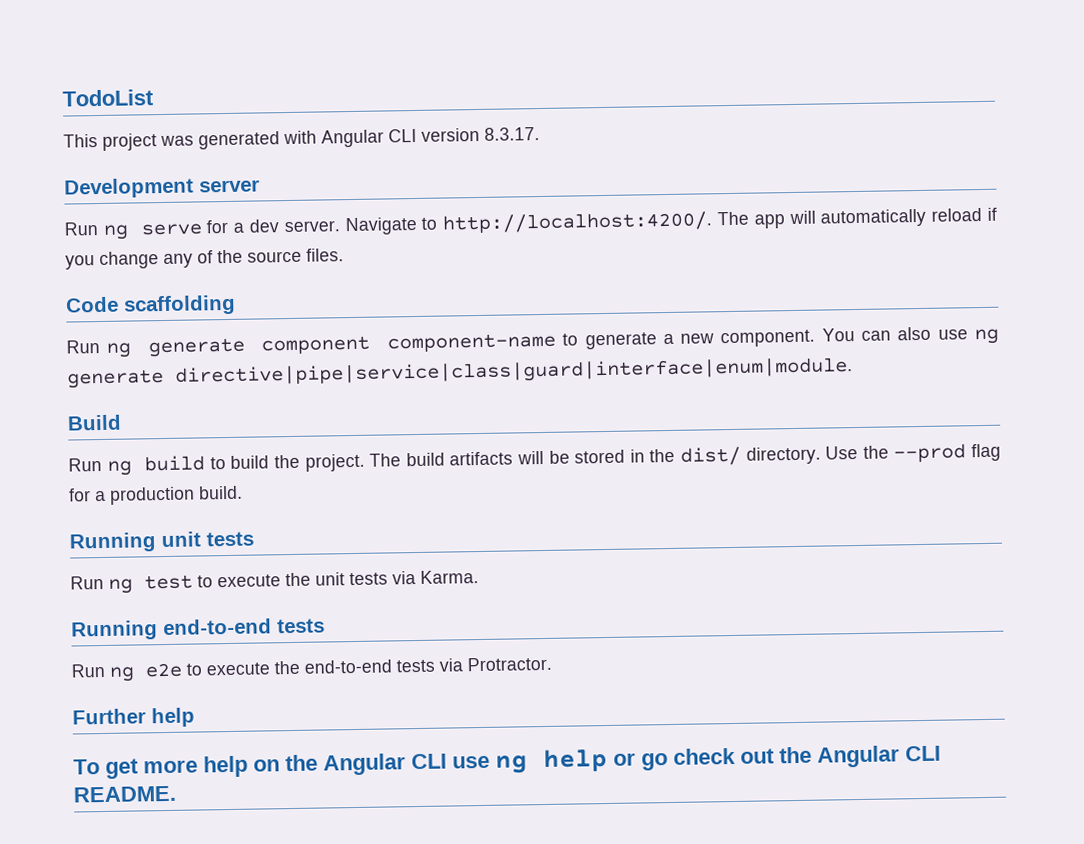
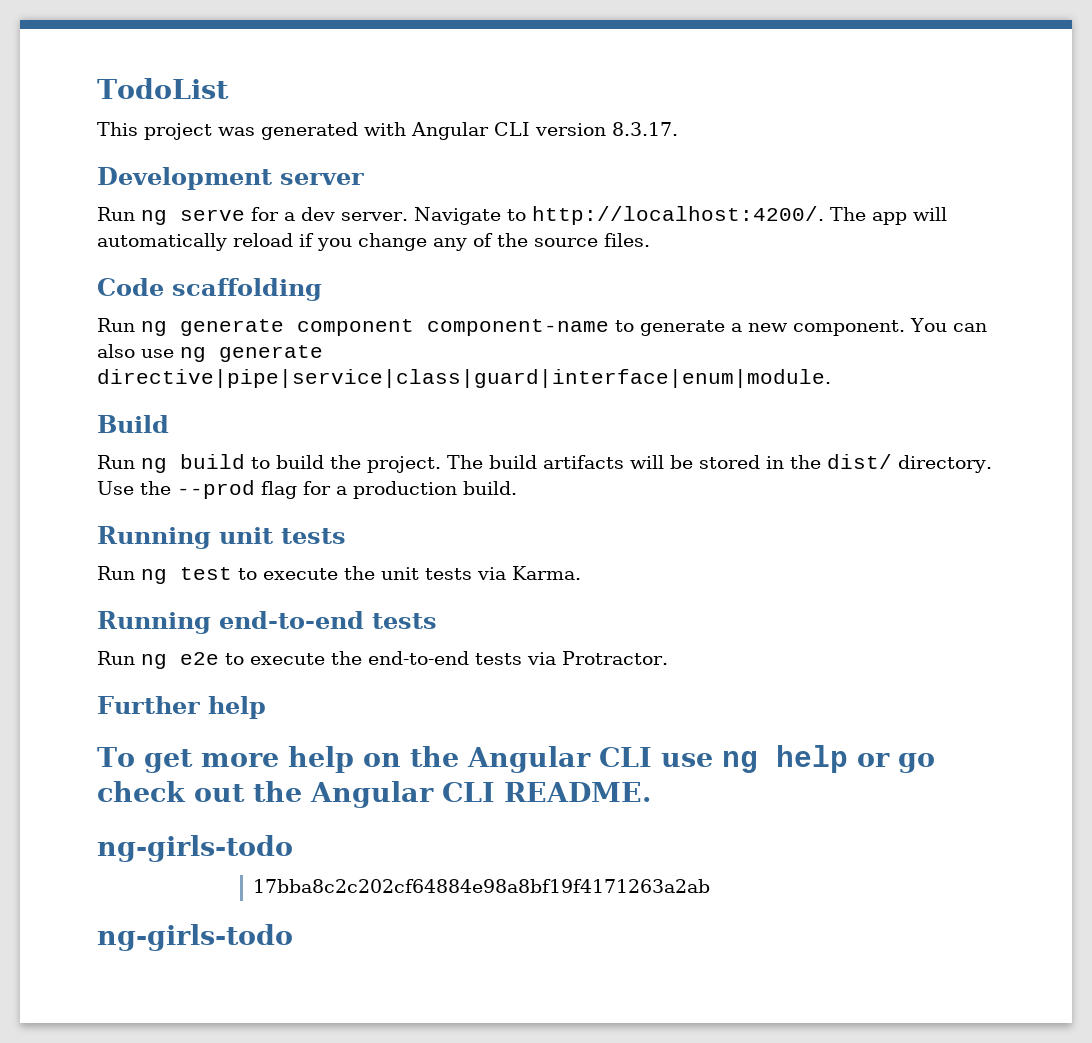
  To get more help on the Angular CLI use ng help or go check out the Angular CLI README.
+ ng-girls-todo
+ 17bba8c2c202cf64884e98a8bf19f4171263a2ab
+ ng-girls-todo

